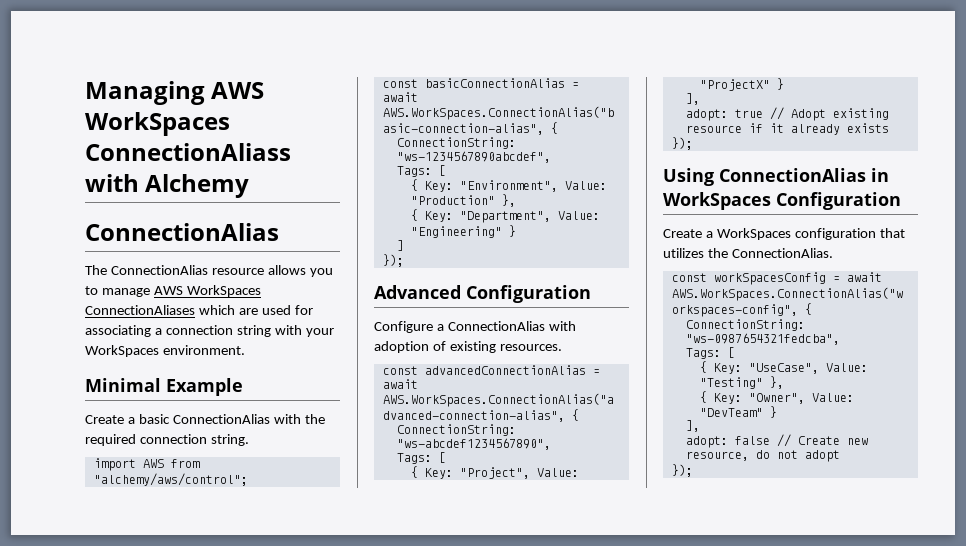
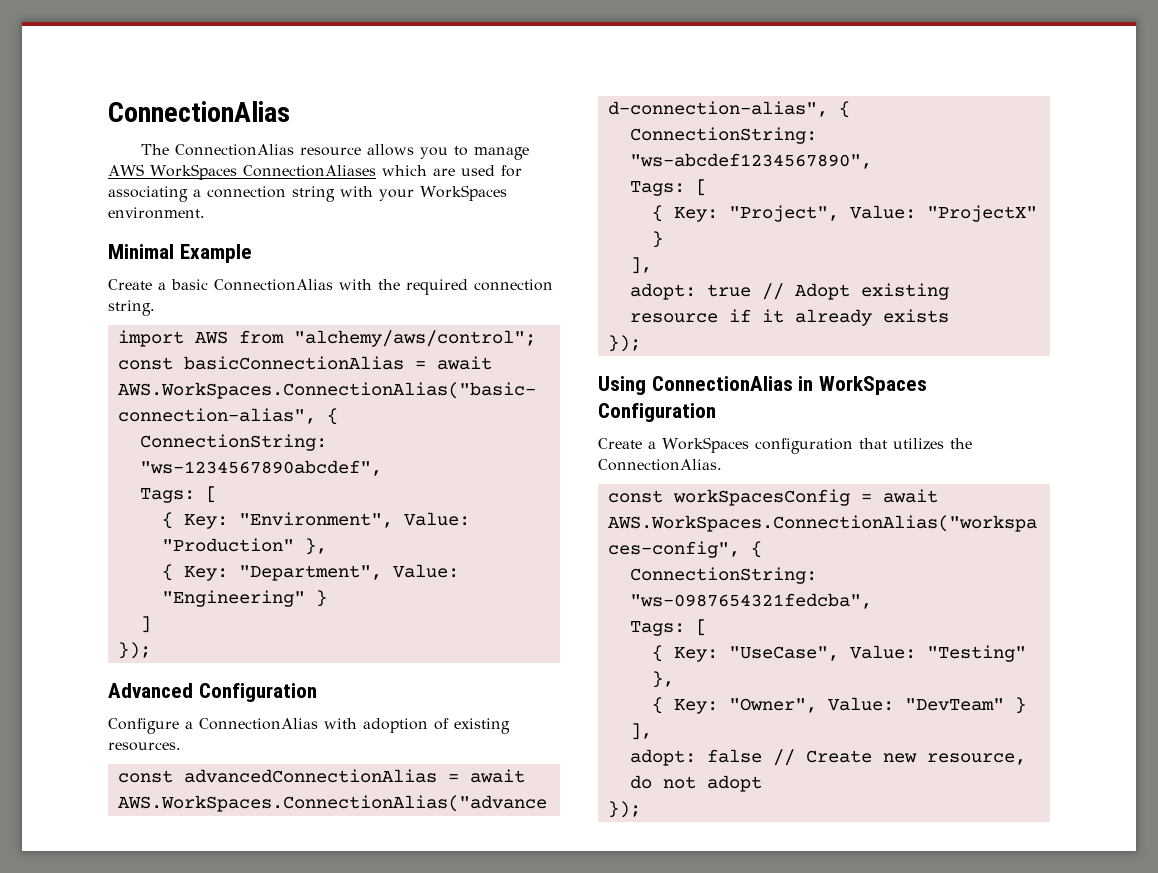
- Managing AWS WorkSpaces ConnectionAliass with Alchemy

